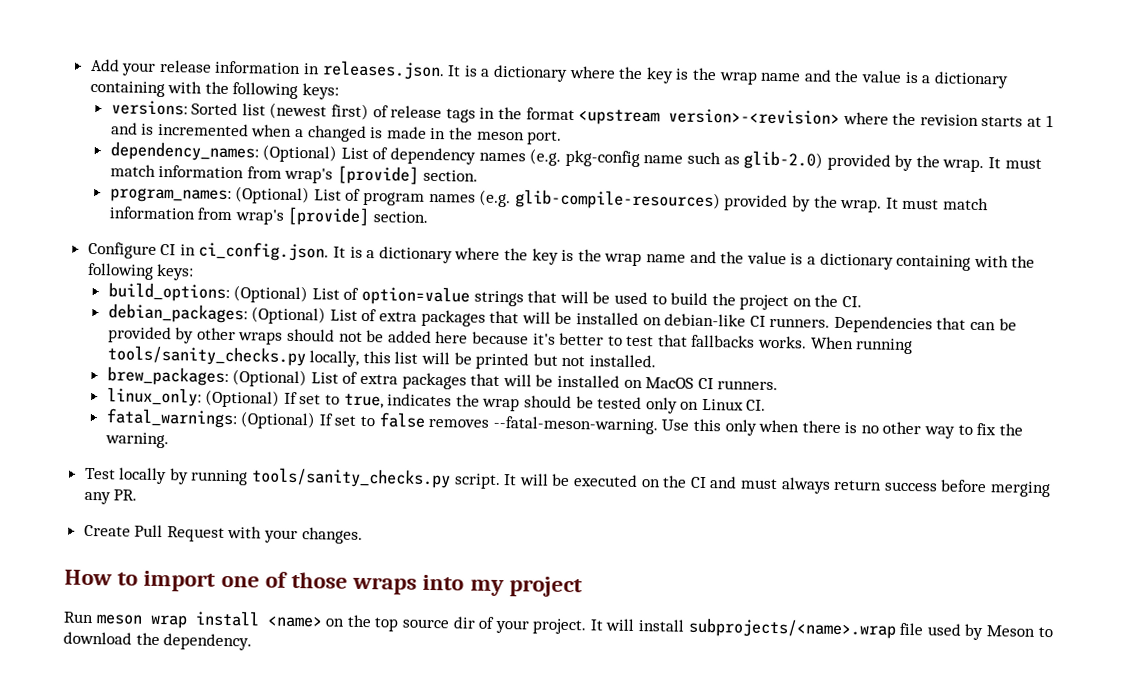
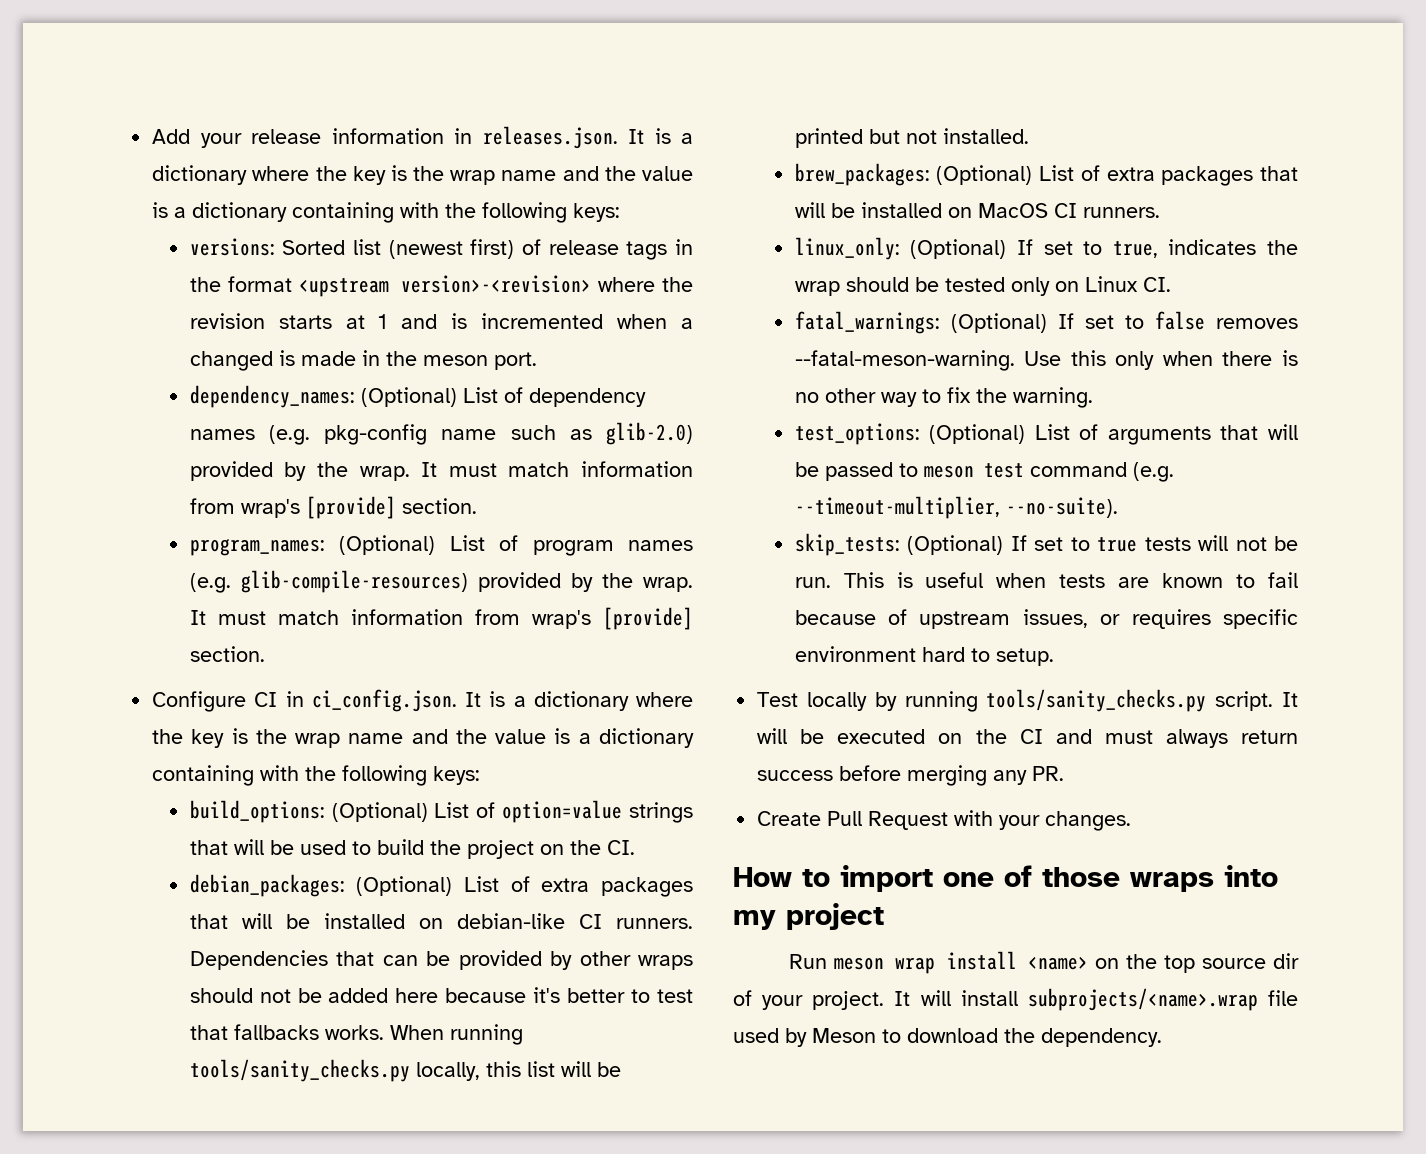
+ test_options: (Optional) List of arguments that will be passed to meson test command (e.g. --timeout-multiplier, --no-suite).
+ skip_tests: (Optional) If set to true tests will not be run. This is useful when tests are known to fail because of upstream issues, or requires specific environment hard to setup.

